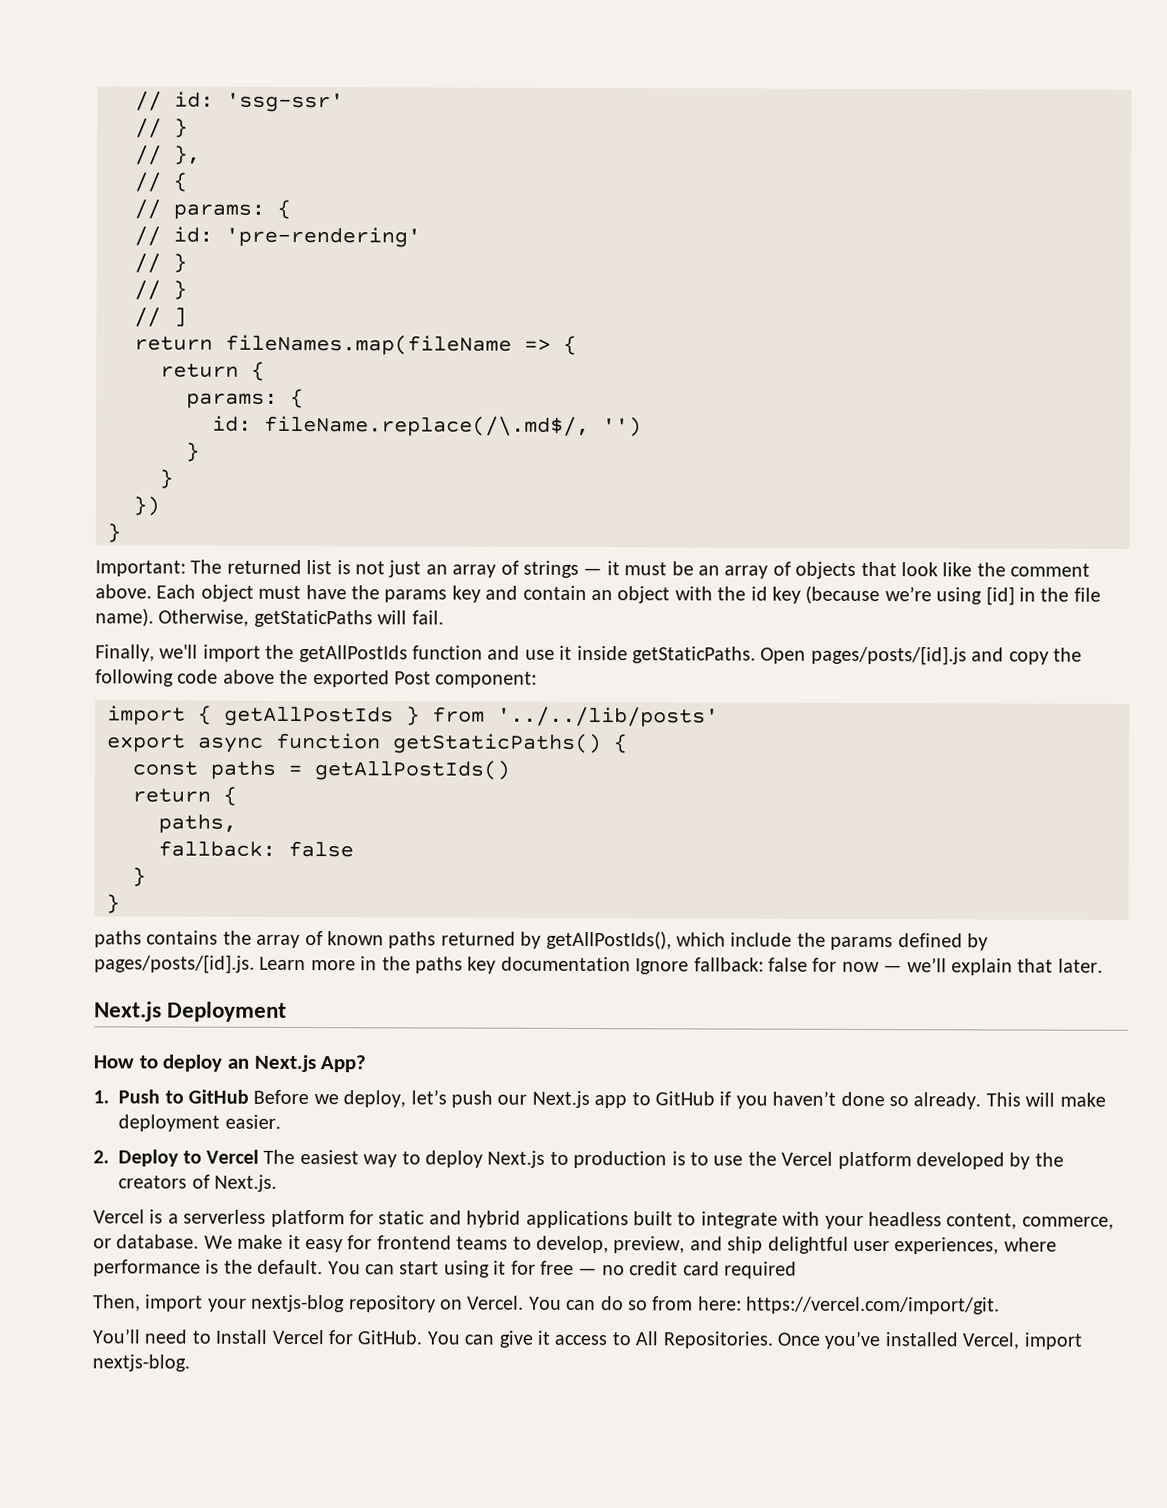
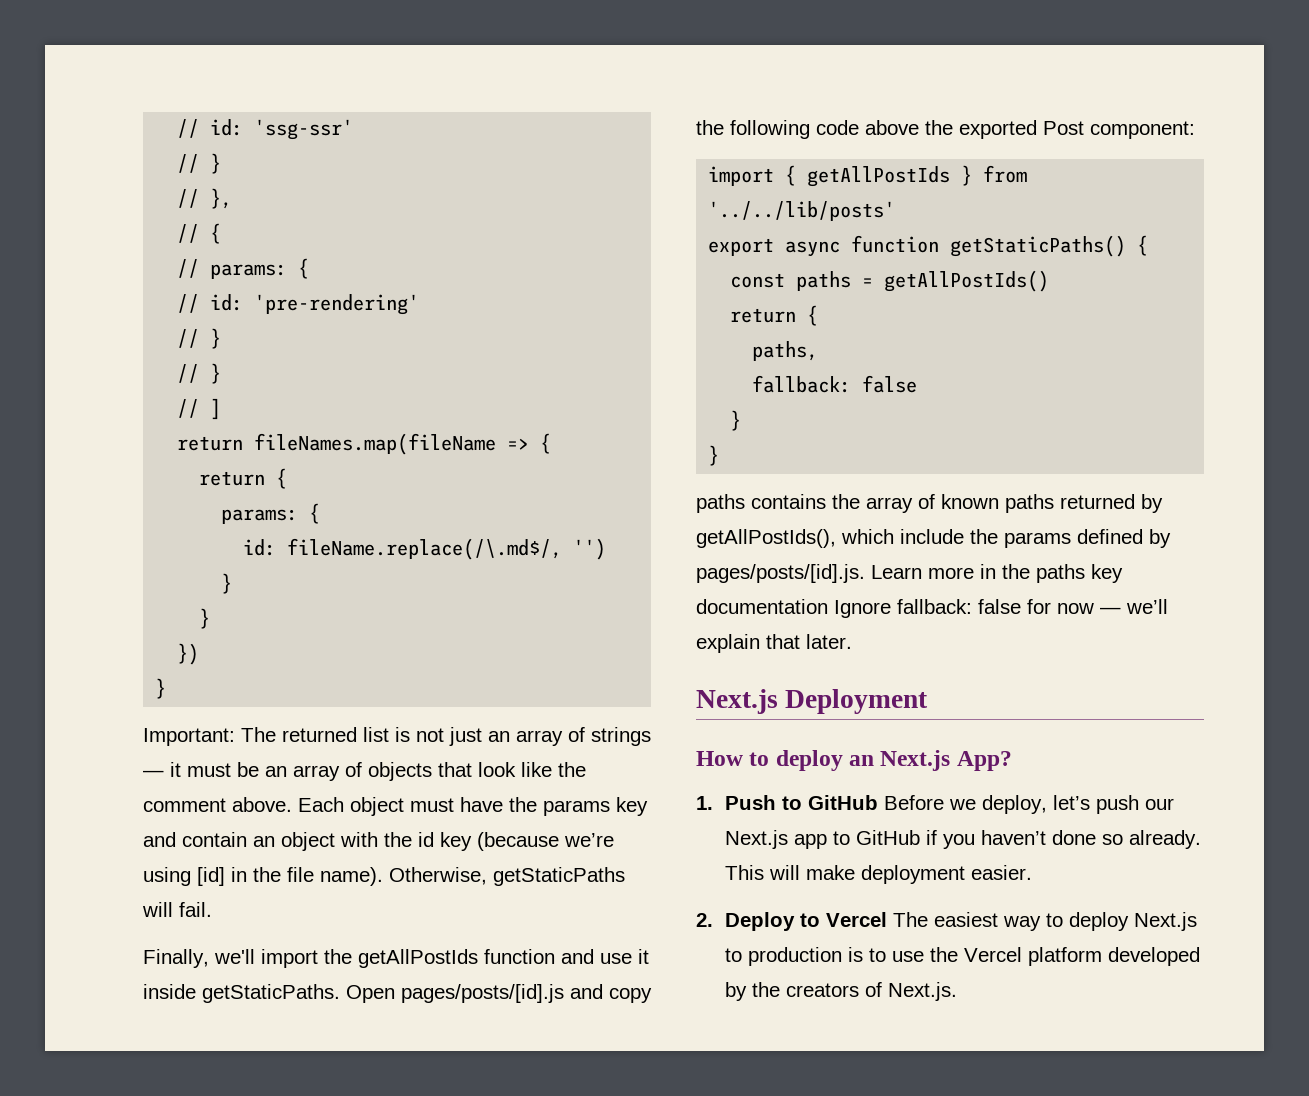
- Vercel is a serverless platform for static and hybrid applications built to integrate with your headless content, commerce, or database. We make it easy for frontend teams to develop, preview, and ship delightful user experiences, where performance is the default. You can start using it for free — no credit card required
- Then, import your nextjs-blog repository on Vercel. You can do so from here: https://vercel.com/import/git.
- You’ll need to Install Vercel for GitHub. You can give it access to All Repositories. Once you’ve installed Vercel, import nextjs-blog.

